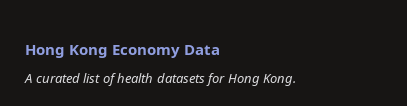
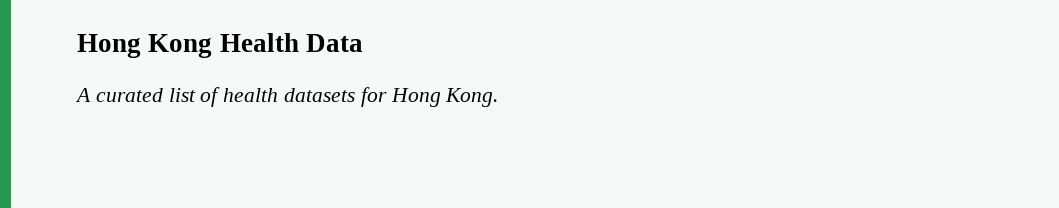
- Hong Kong Economy Data
+ Hong Kong Health Data

